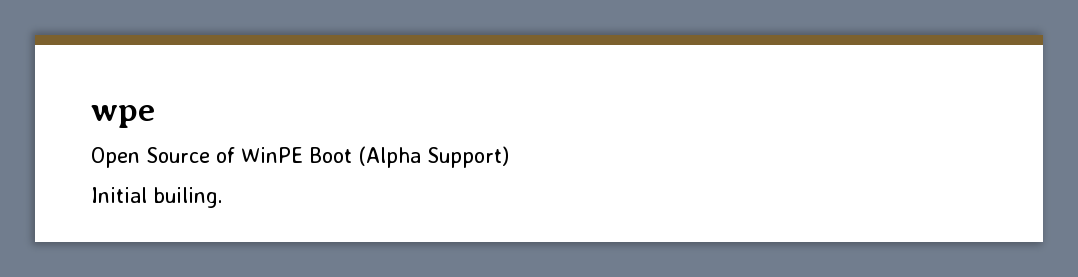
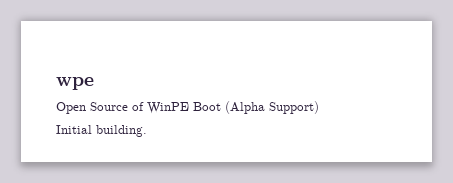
- Initial builing.
+ Initial building.

